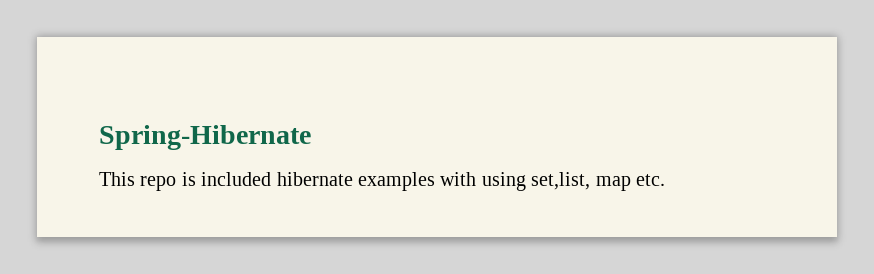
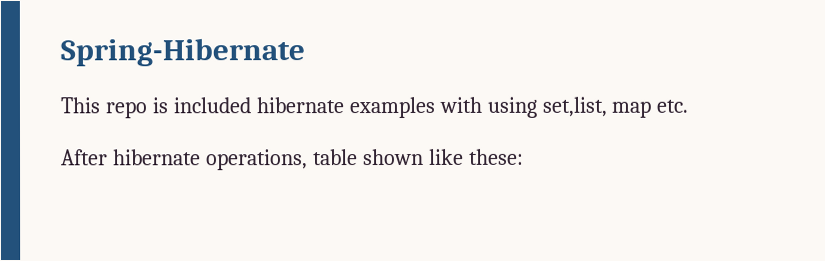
+ After hibernate operations, table shown like these:

